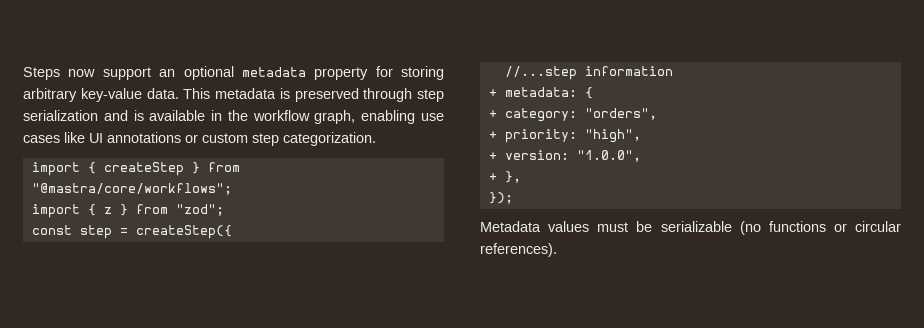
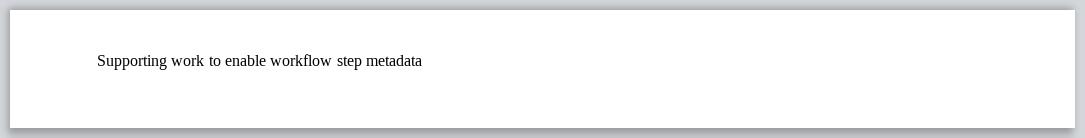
- Steps now support an optional metadata property for storing arbitrary key-value data. This metadata is preserved through step serialization and is available in the workflow graph, enabling use cases like UI annotations or custom step categorization.
- import { createStep } from "@mastra/core/workflows";
- import { z } from "zod";
- const step = createStep({
- //...step information
- + metadata: {
- + category: "orders",
- + priority: "high",
- + version: "1.0.0",
- + },
- });
- Metadata values must be serializable (no functions or circular references).
+ Supporting work to enable workflow step metadata

